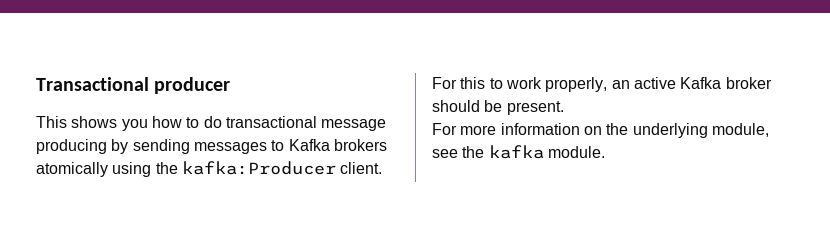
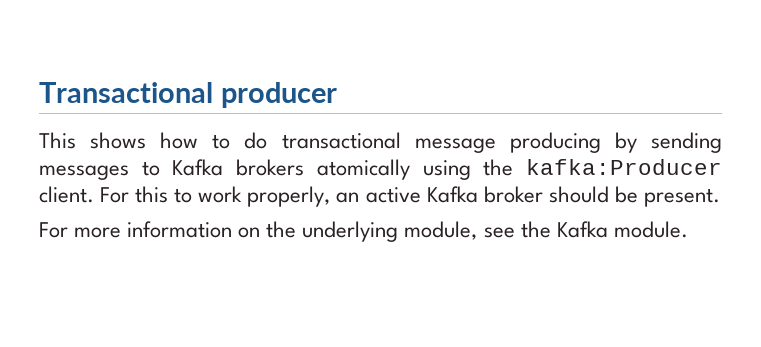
- This shows you how to do transactional message producing by sending messages to Kafka brokers atomically using the kafka:Producer client.
+ This shows how to do transactional message producing by sending messages to Kafka brokers atomically using the kafka:Producer client.
- For more information on the underlying module, see the kafka module.
+ For more information on the underlying module, see the Kafka module.

